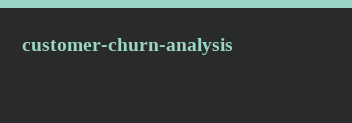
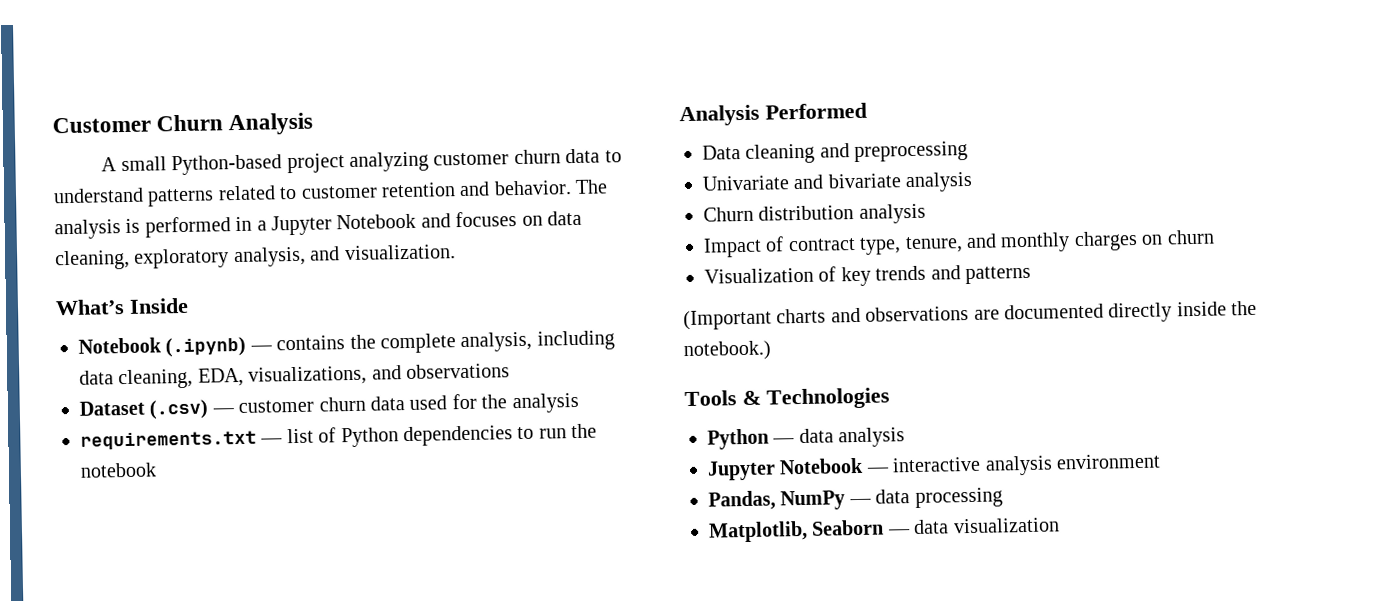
- customer-churn-analysis
+ Customer Churn Analysis
+ A small Python-based project analyzing customer churn data to understand patterns related to customer retention and behavior. The analysis is performed in a Jupyter Notebook and focuses on data cleaning, exploratory analysis, and visualization.
+ What’s Inside
+ Notebook (.ipynb) — contains the complete analysis, including data cleaning, EDA, visualizations, and observations
+ Dataset (.csv) — customer churn data used for the analysis
+ requirements.txt — list of Python dependencies to run the notebook
+ Analysis Performed
+ Data cleaning and preprocessing
+ Univariate and bivariate analysis
+ Churn distribution analysis
+ Impact of contract type, tenure, and monthly charges on churn
+ Visualization of key trends and patterns
+ (Important charts and observations are documented directly inside the notebook.)
+ Tools & Technologies
+ Python — data analysis
+ Jupyter Notebook — interactive analysis environment
+ Pandas, NumPy — data processing
+ Matplotlib, Seaborn — data visualization

